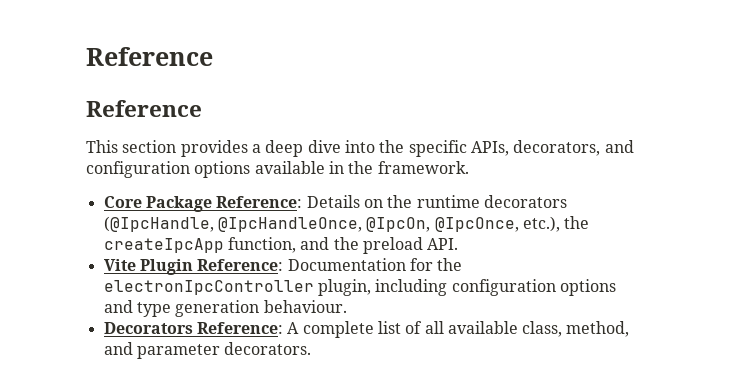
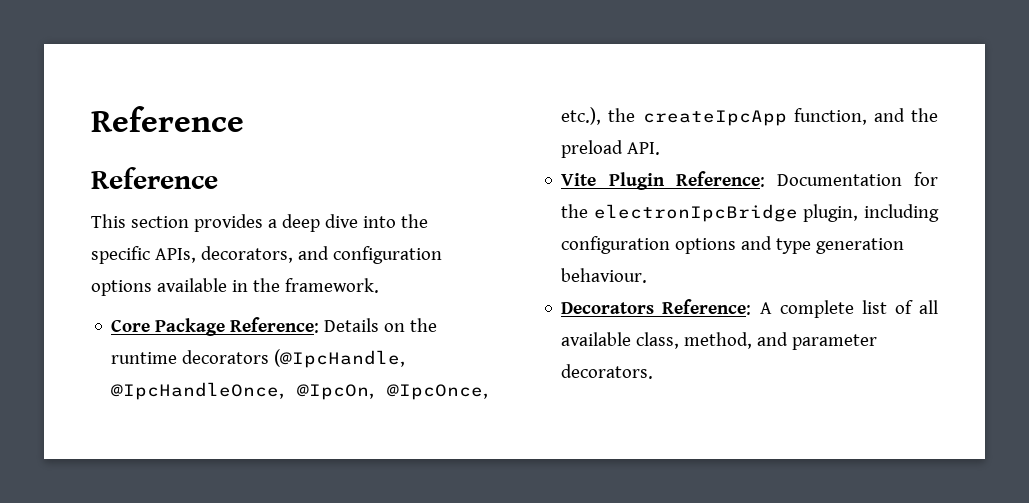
- Vite Plugin Reference: Documentation for the electronIpcController plugin, including configuration options and type generation behaviour.
+ Vite Plugin Reference: Documentation for the electronIpcBridge plugin, including configuration options and type generation behaviour.

